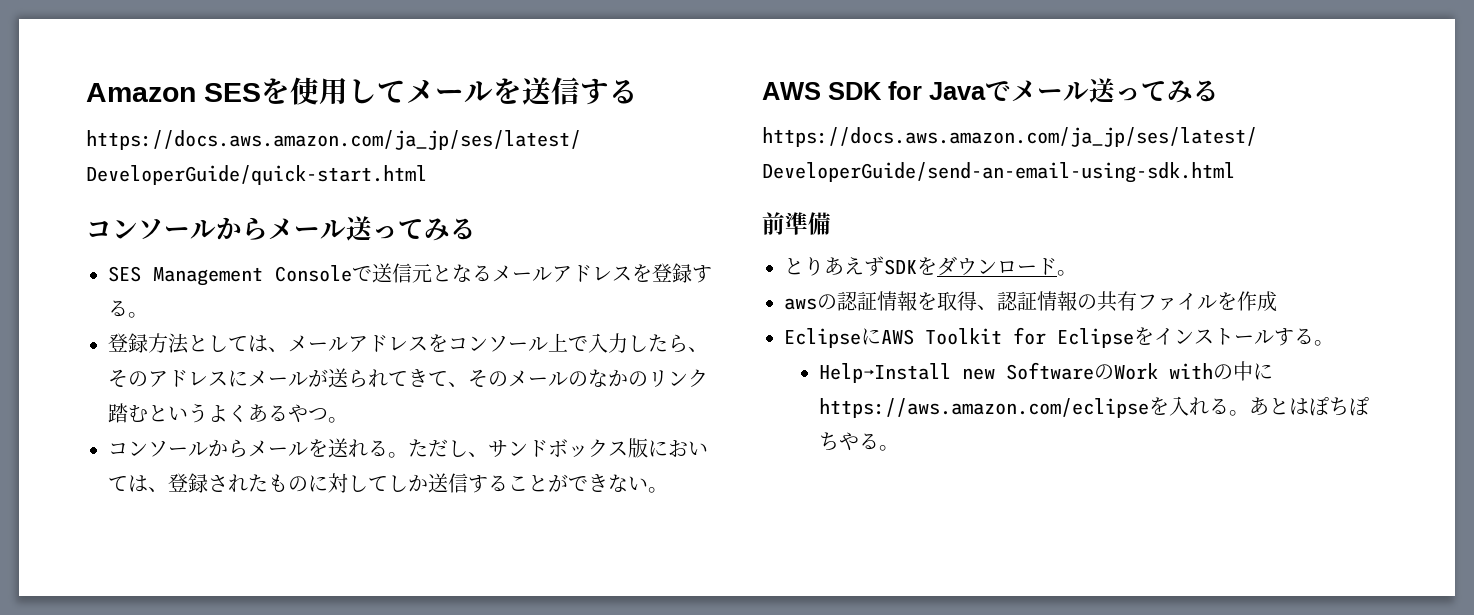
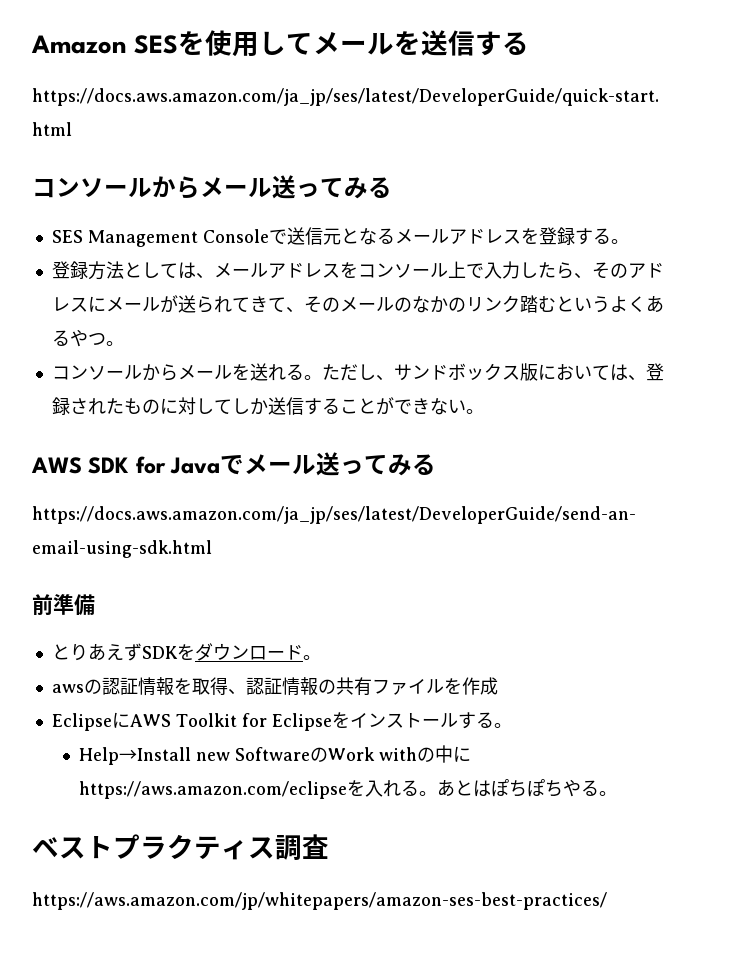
+ ベストプラクティス調査
+ https://aws.amazon.com/jp/whitepapers/amazon-ses-best-practices/

